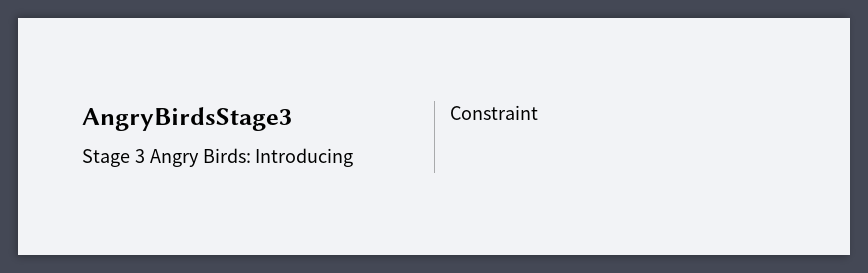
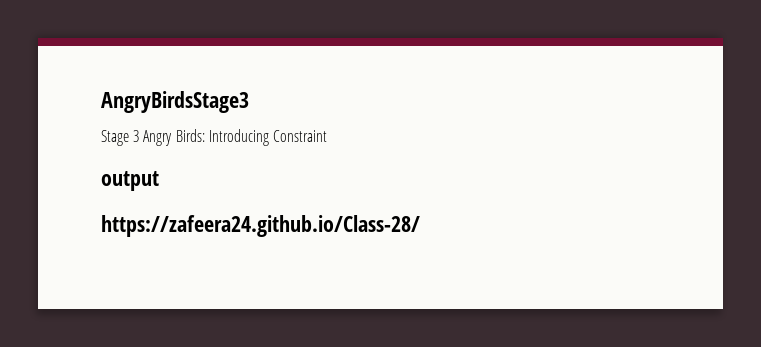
+ output
+ https://zafeera24.github.io/Class-28/

